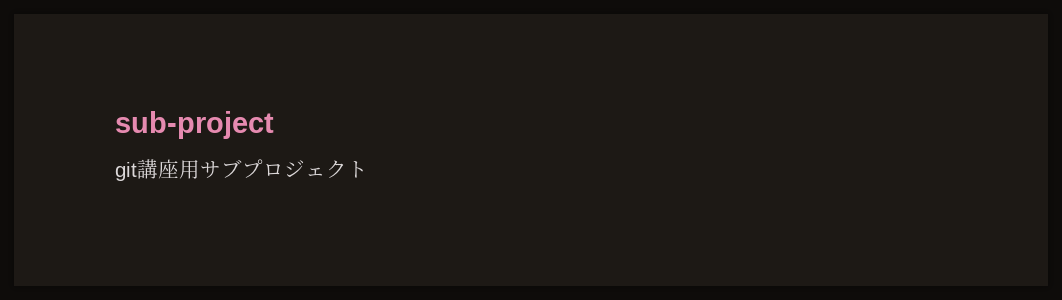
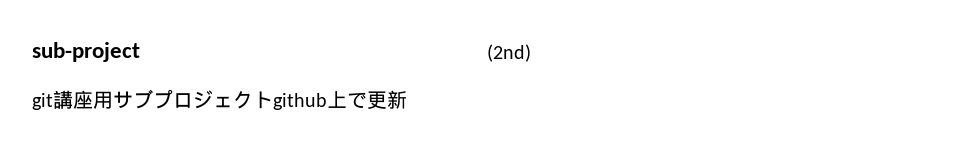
- git講座用サブプロジェクト
+ git講座用サブプロジェクトgithub上で更新(2nd)

